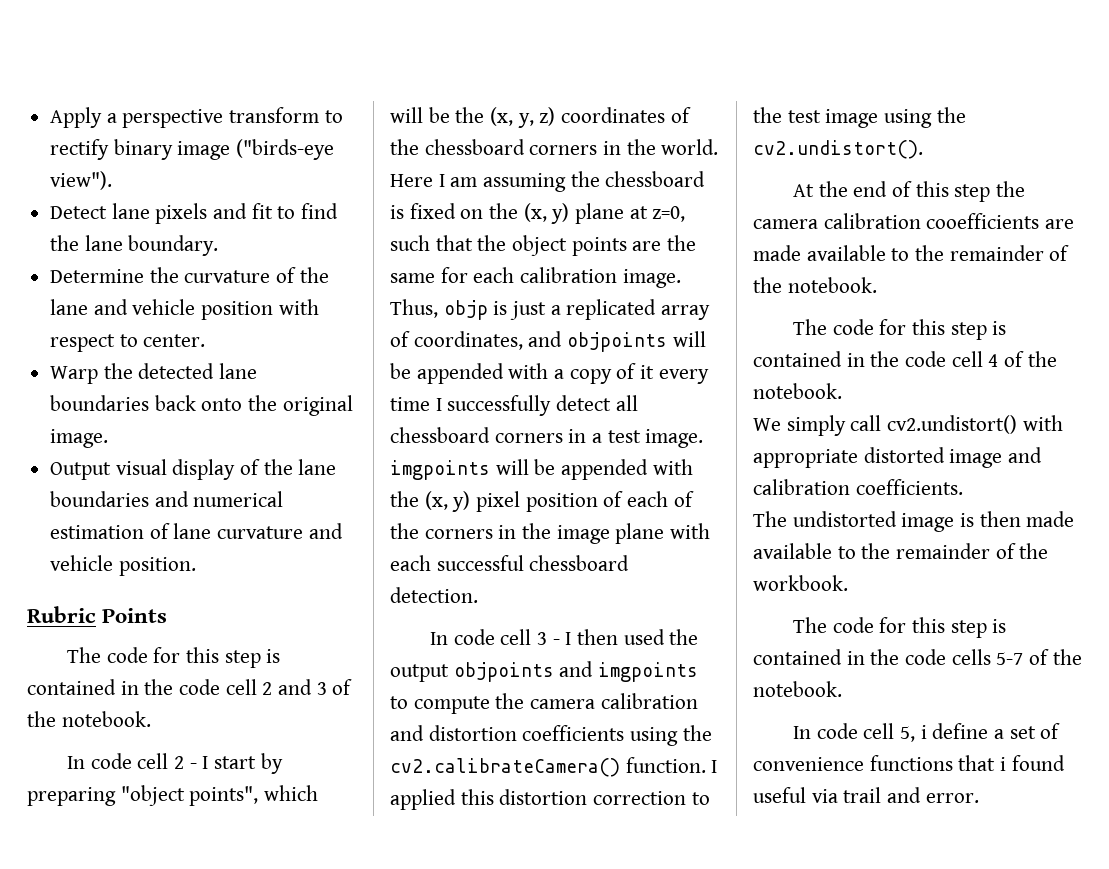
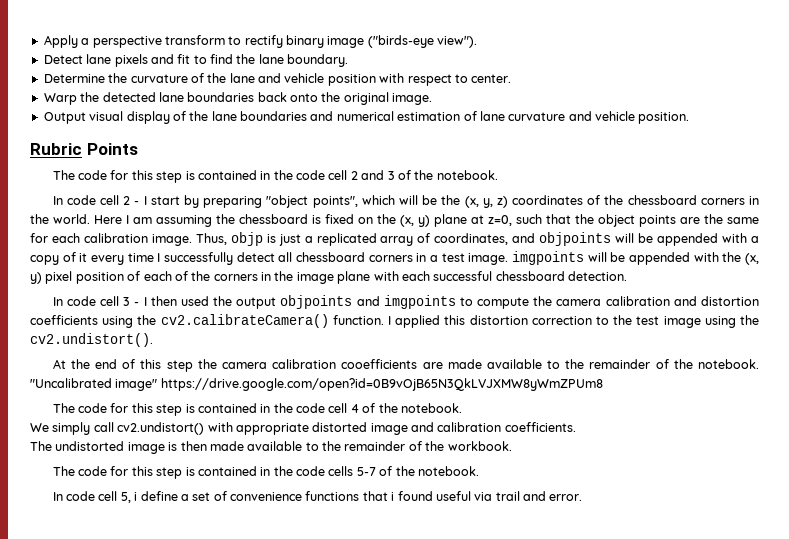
+ "Uncalibrated image" https://drive.google.com/open?id=0B9vOjB65N3QkLVJXMW8yWmZPUm8

